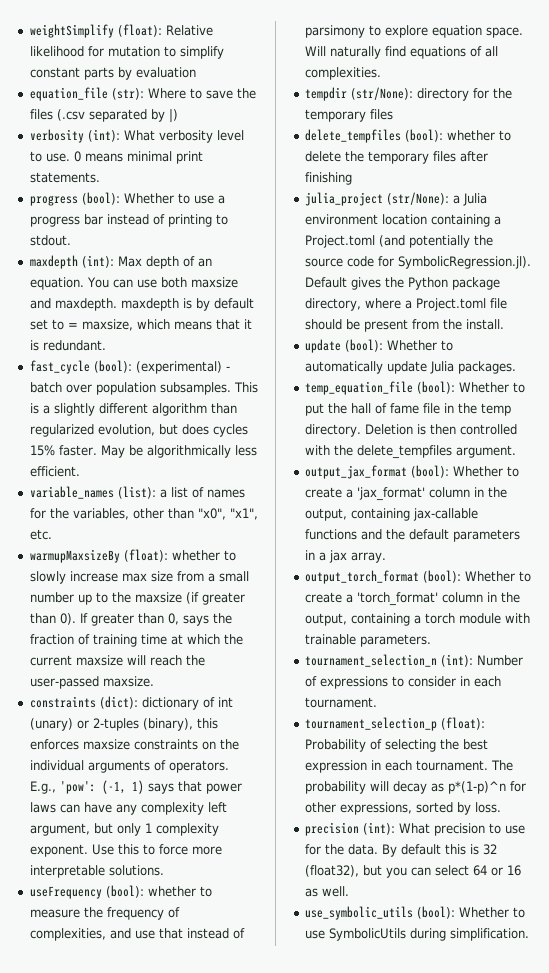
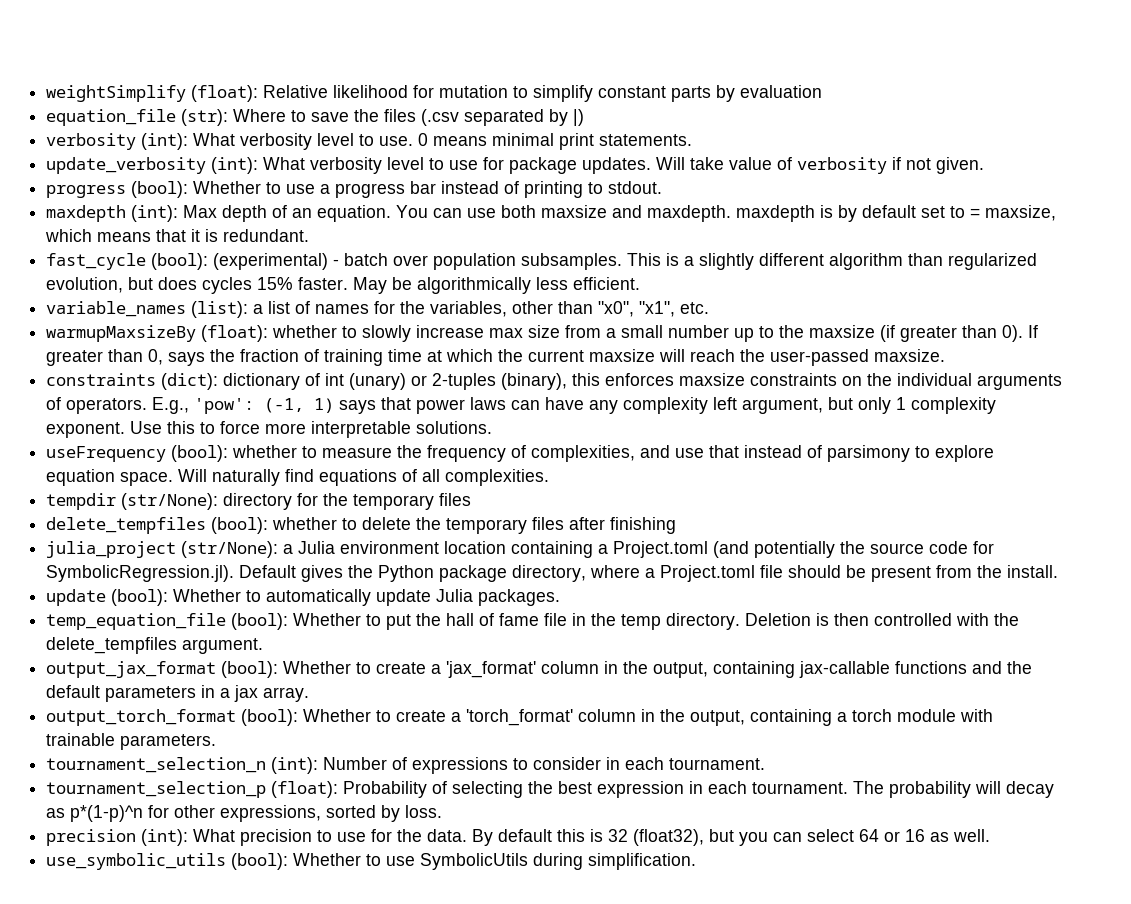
+ update_verbosity (int): What verbosity level to use for package updates. Will take value of verbosity if not given.

